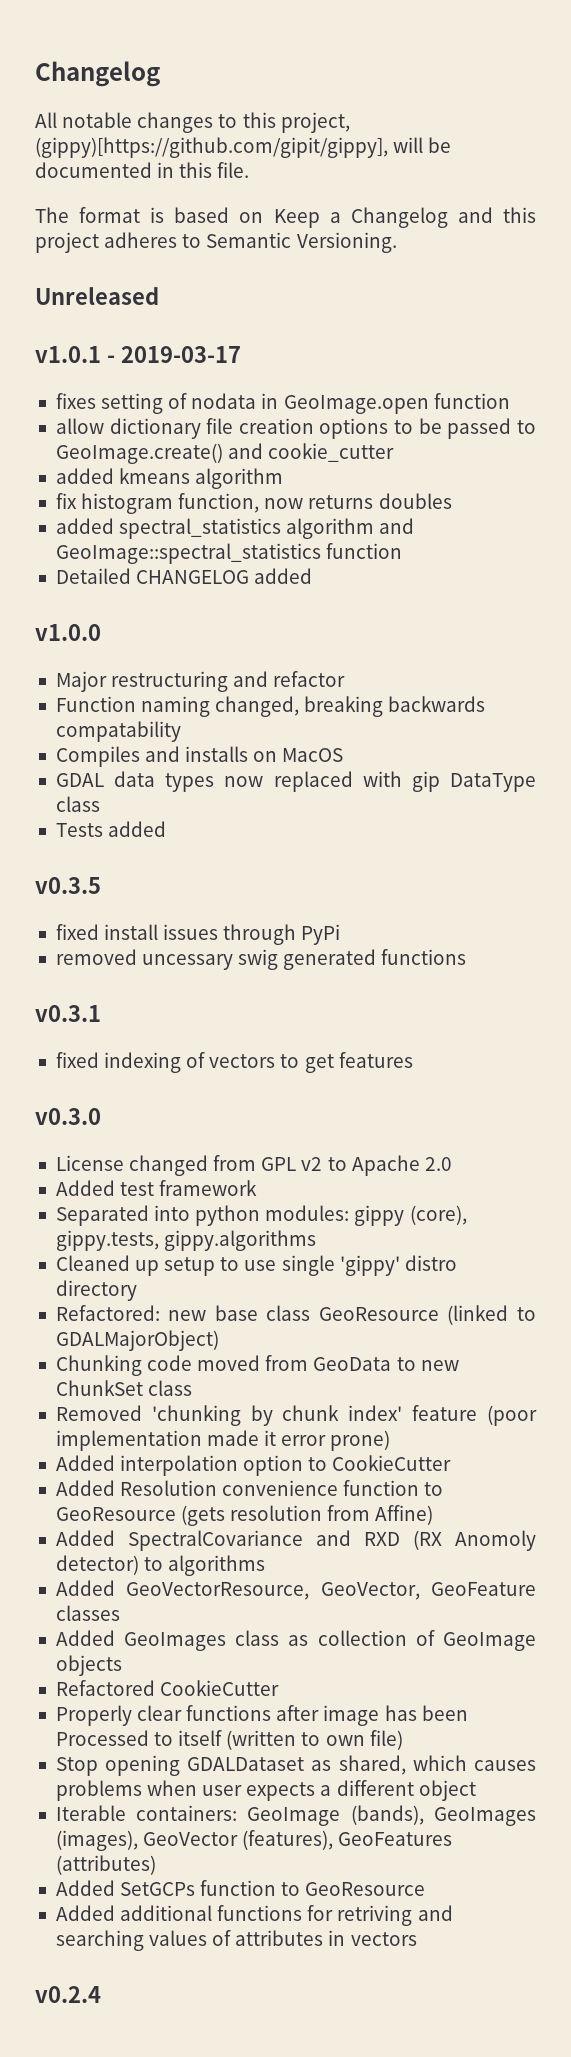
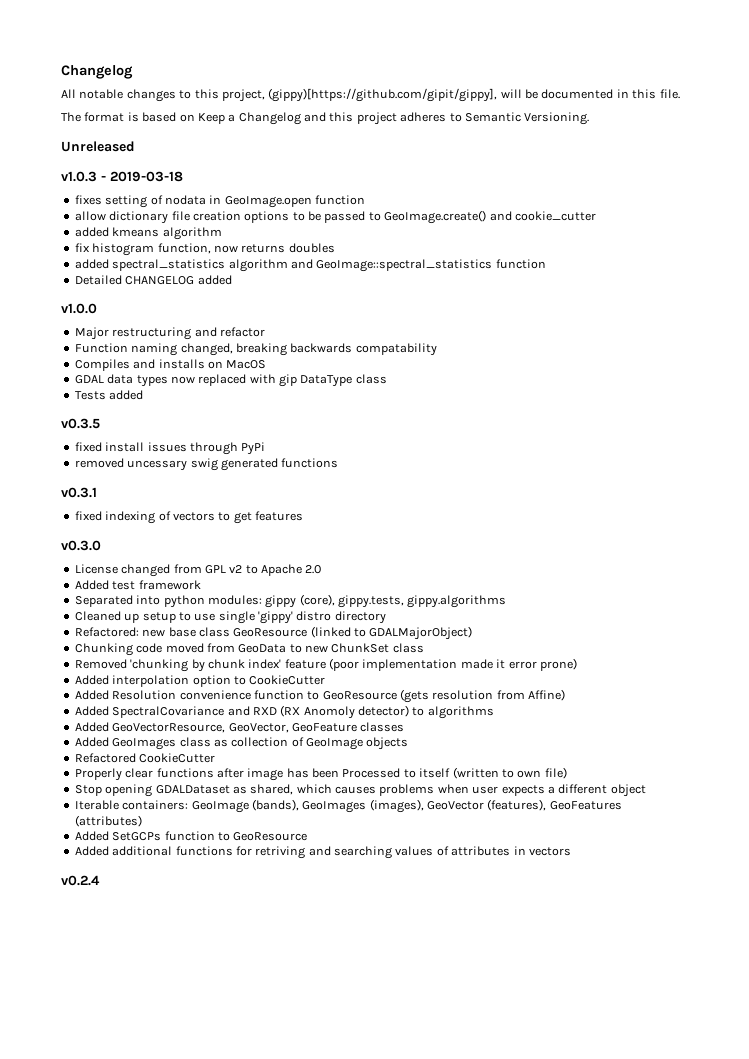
- v1.0.1 - 2019-03-17
+ v1.0.3 - 2019-03-18

